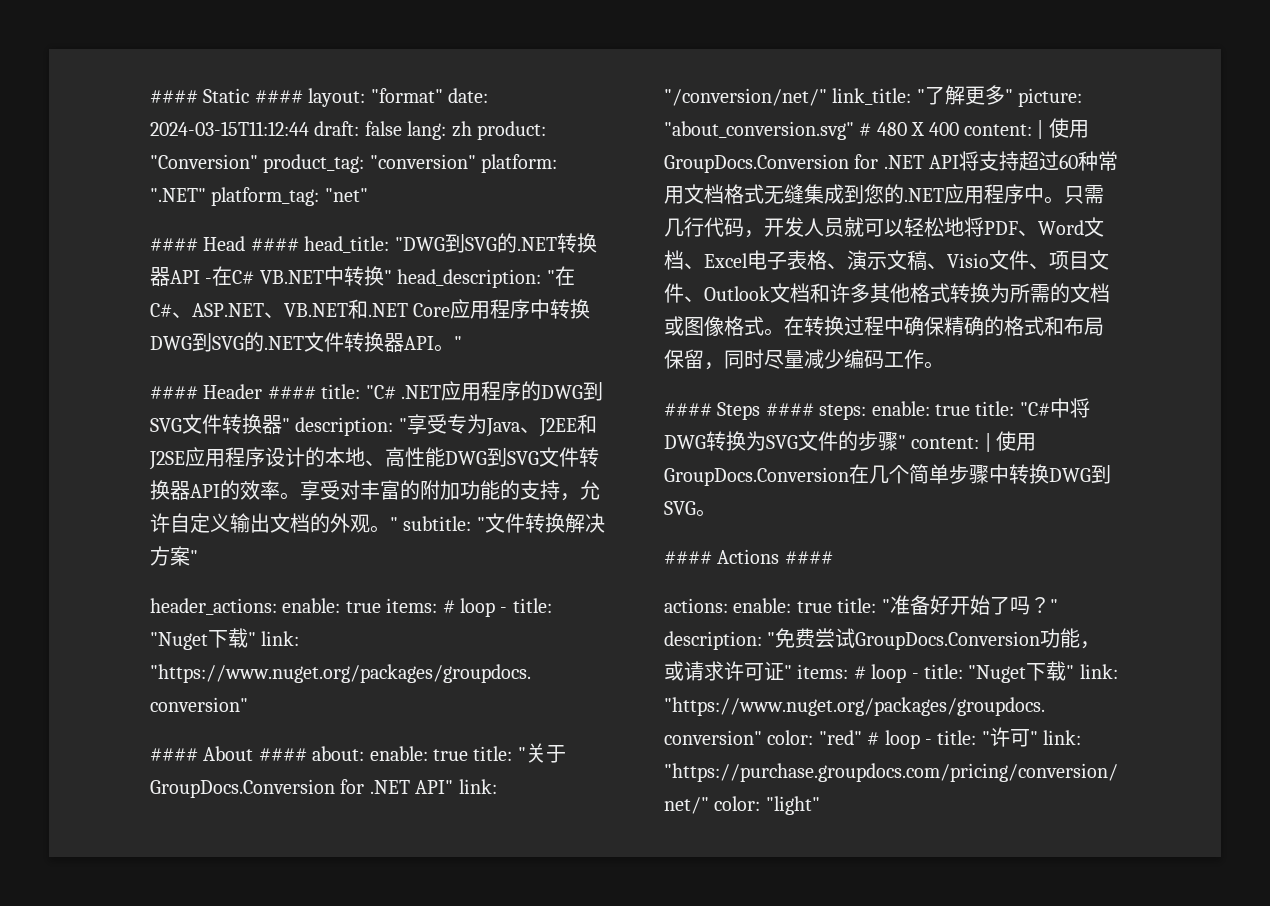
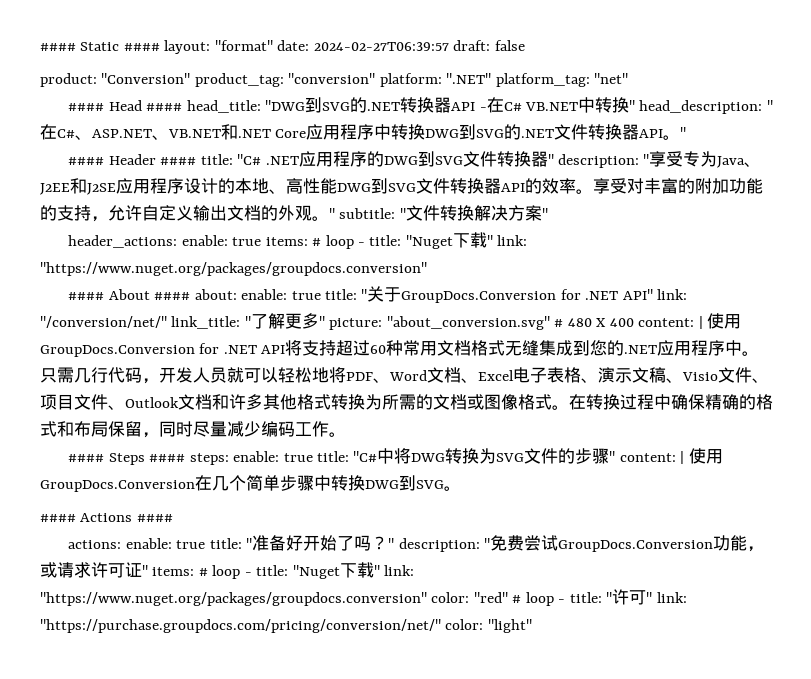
- #### Static #### layout: "format" date: 2024-03-15T11:12:44 draft: false lang: zh product: "Conversion" product_tag: "conversion" platform: ".NET" platform_tag: "net"
+ #### Static #### layout: "format" date: 2024-02-27T06:39:57 draft: false
+ product: "Conversion" product_tag: "conversion" platform: ".NET" platform_tag: "net"

